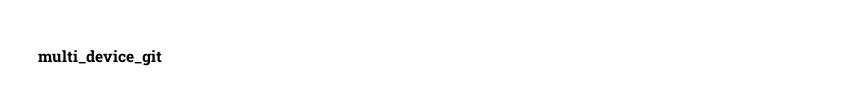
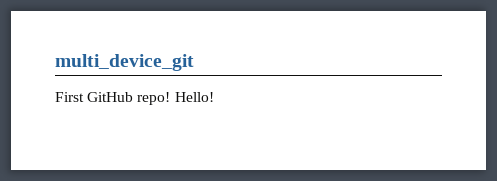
+ First GitHub repo! Hello!

